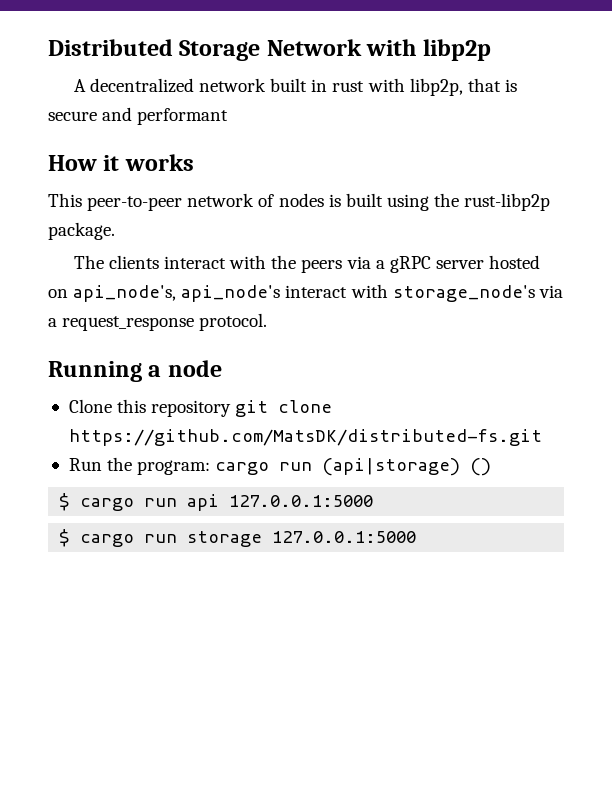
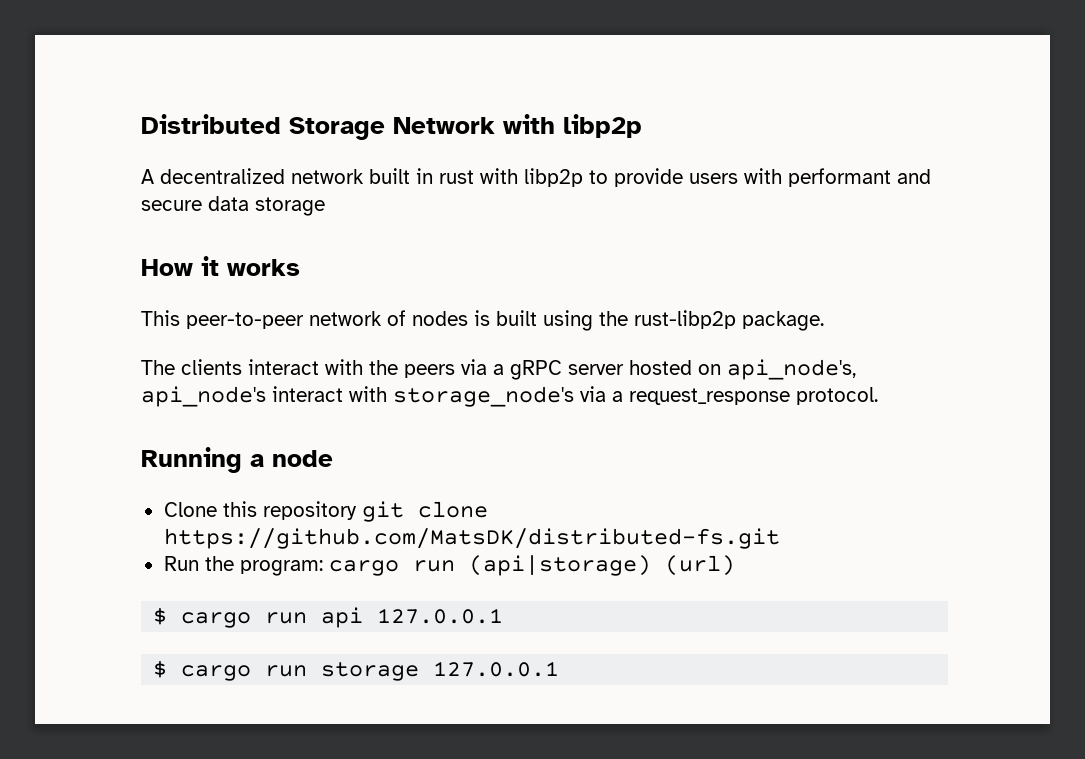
- A decentralized network built in rust with libp2p, that is secure and performant
+ A decentralized network built in rust with libp2p to provide users with performant and secure data storage
- Run the program: cargo run (api|storage) ()
+ Run the program: cargo run (api|storage) (url)
- $ cargo run api 127.0.0.1:5000
+ $ cargo run api 127.0.0.1
- $ cargo run storage 127.0.0.1:5000
+ $ cargo run storage 127.0.0.1

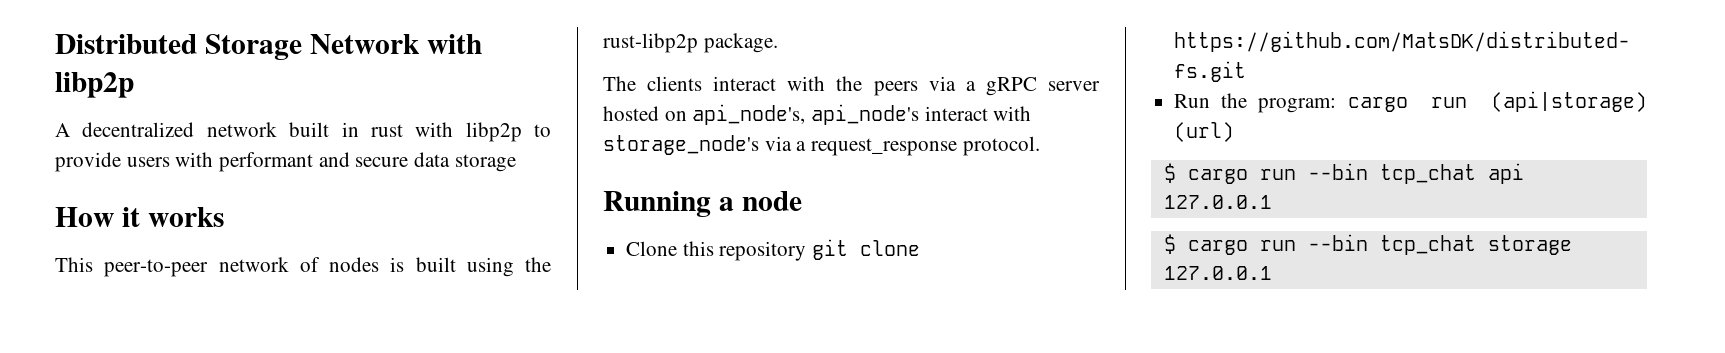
- $ cargo run api 127.0.0.1
+ $ cargo run --bin tcp_chat api 127.0.0.1
- $ cargo run storage 127.0.0.1
+ $ cargo run --bin tcp_chat storage 127.0.0.1

